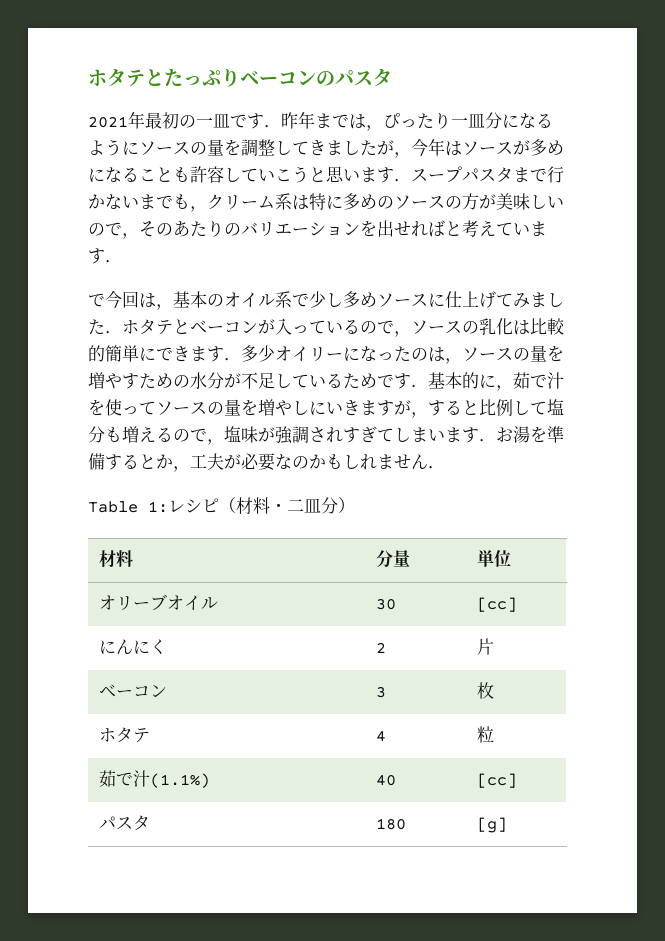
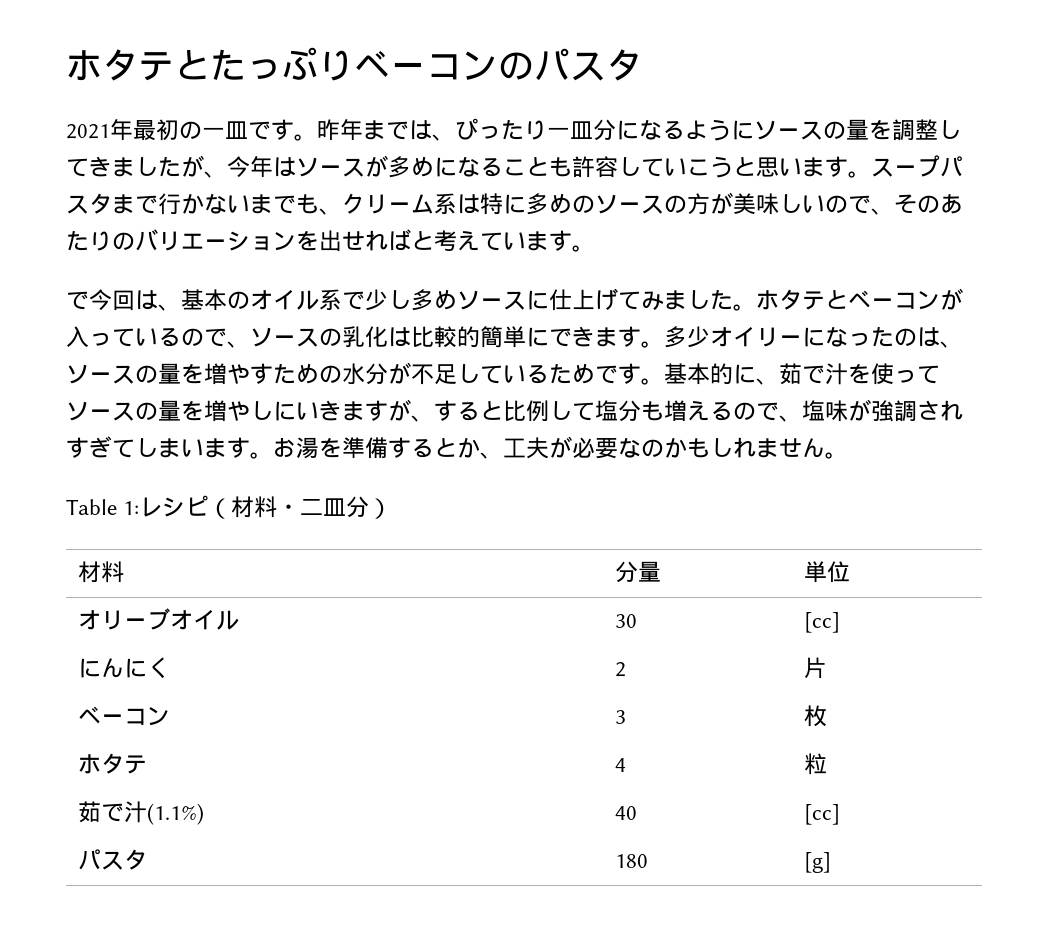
- 2021年最初の一皿です．昨年までは，ぴったり一皿分になるようにソースの量を調整してきましたが，今年はソースが多めになることも許容していこうと思います．スープパスタまで行かないまでも，クリーム系は特に多めのソースの方が美味しいので，そのあたりのバリエーションを出せればと考えています．
+ 2021年最初の一皿です。昨年までは、ぴったり一皿分になるようにソースの量を調整してきましたが、今年はソースが多めになることも許容していこうと思います。スープパスタまで行かないまでも、クリーム系は特に多めのソースの方が美味しいので、そのあたりのバリエーションを出せればと考えています。
- で今回は，基本のオイル系で少し多めソースに仕上げてみました．ホタテとベーコンが入っているので，ソースの乳化は比較的簡単にできます．多少オイリーになったのは，ソースの量を増やすための水分が不足しているためです．基本的に，茹で汁を使ってソースの量を増やしにいきますが，すると比例して塩分も増えるので，塩味が強調されすぎてしまいます．お湯を準備するとか，工夫が必要なのかもしれません．
+ で今回は、基本のオイル系で少し多めソースに仕上げてみました。ホタテとベーコンが入っているので、ソースの乳化は比較的簡単にできます。多少オイリーになったのは、ソースの量を増やすための水分が不足しているためです。基本的に、茹で汁を使ってソースの量を増やしにいきますが、すると比例して塩分も増えるので、塩味が強調されすぎてしまいます。お湯を準備するとか、工夫が必要なのかもしれません。

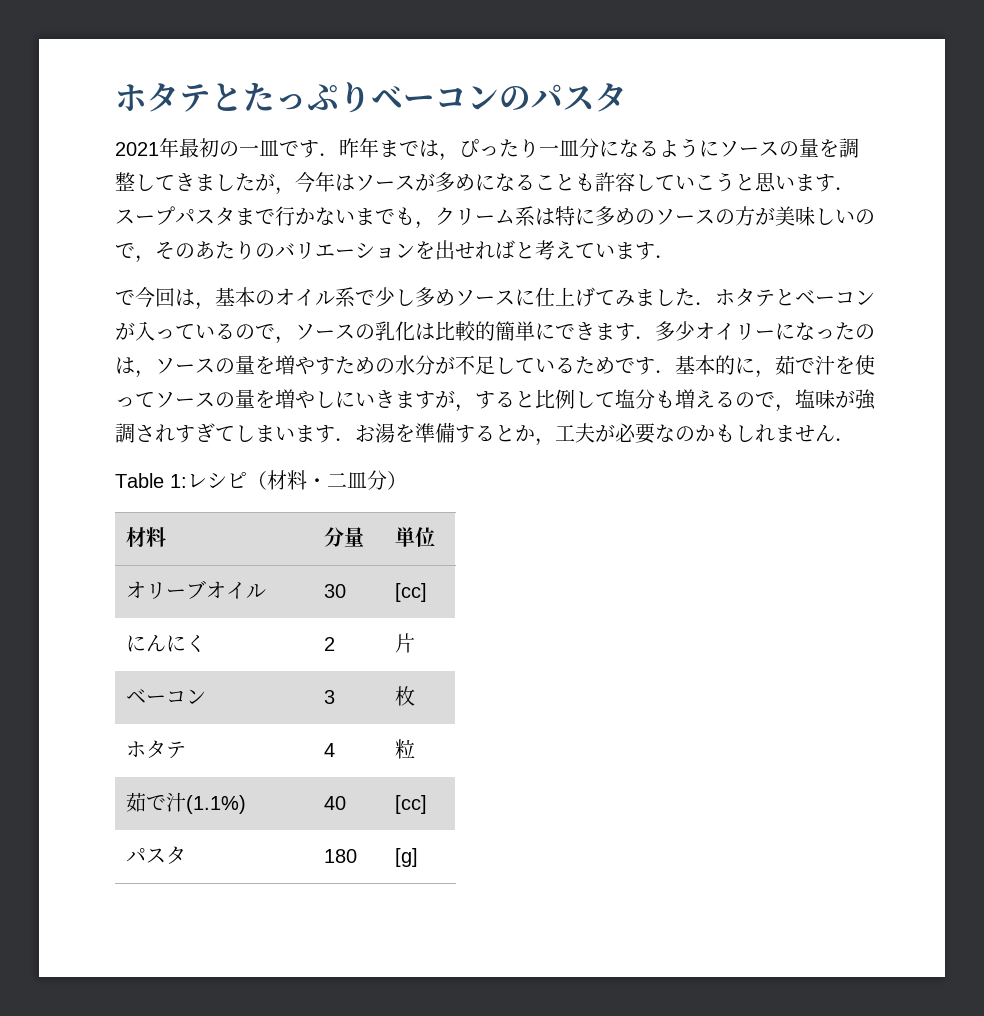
- 2021年最初の一皿です。昨年までは、ぴったり一皿分になるようにソースの量を調整してきましたが、今年はソースが多めになることも許容していこうと思います。スープパスタまで行かないまでも、クリーム系は特に多めのソースの方が美味しいので、そのあたりのバリエーションを出せればと考えています。
+ 2021年最初の一皿です．昨年までは，ぴったり一皿分になるようにソースの量を調整してきましたが，今年はソースが多めになることも許容していこうと思います．スープパスタまで行かないまでも，クリーム系は特に多めのソースの方が美味しいので，そのあたりのバリエーションを出せればと考えています．
- で今回は、基本のオイル系で少し多めソースに仕上げてみました。ホタテとベーコンが入っているので、ソースの乳化は比較的簡単にできます。多少オイリーになったのは、ソースの量を増やすための水分が不足しているためです。基本的に、茹で汁を使ってソースの量を増やしにいきますが、すると比例して塩分も増えるので、塩味が強調されすぎてしまいます。お湯を準備するとか、工夫が必要なのかもしれません。
+ で今回は，基本のオイル系で少し多めソースに仕上げてみました．ホタテとベーコンが入っているので，ソースの乳化は比較的簡単にできます．多少オイリーになったのは，ソースの量を増やすための水分が不足しているためです．基本的に，茹で汁を使ってソースの量を増やしにいきますが，すると比例して塩分も増えるので，塩味が強調されすぎてしまいます．お湯を準備するとか，工夫が必要なのかもしれません．

